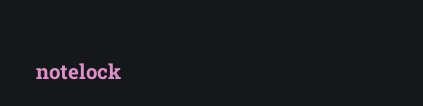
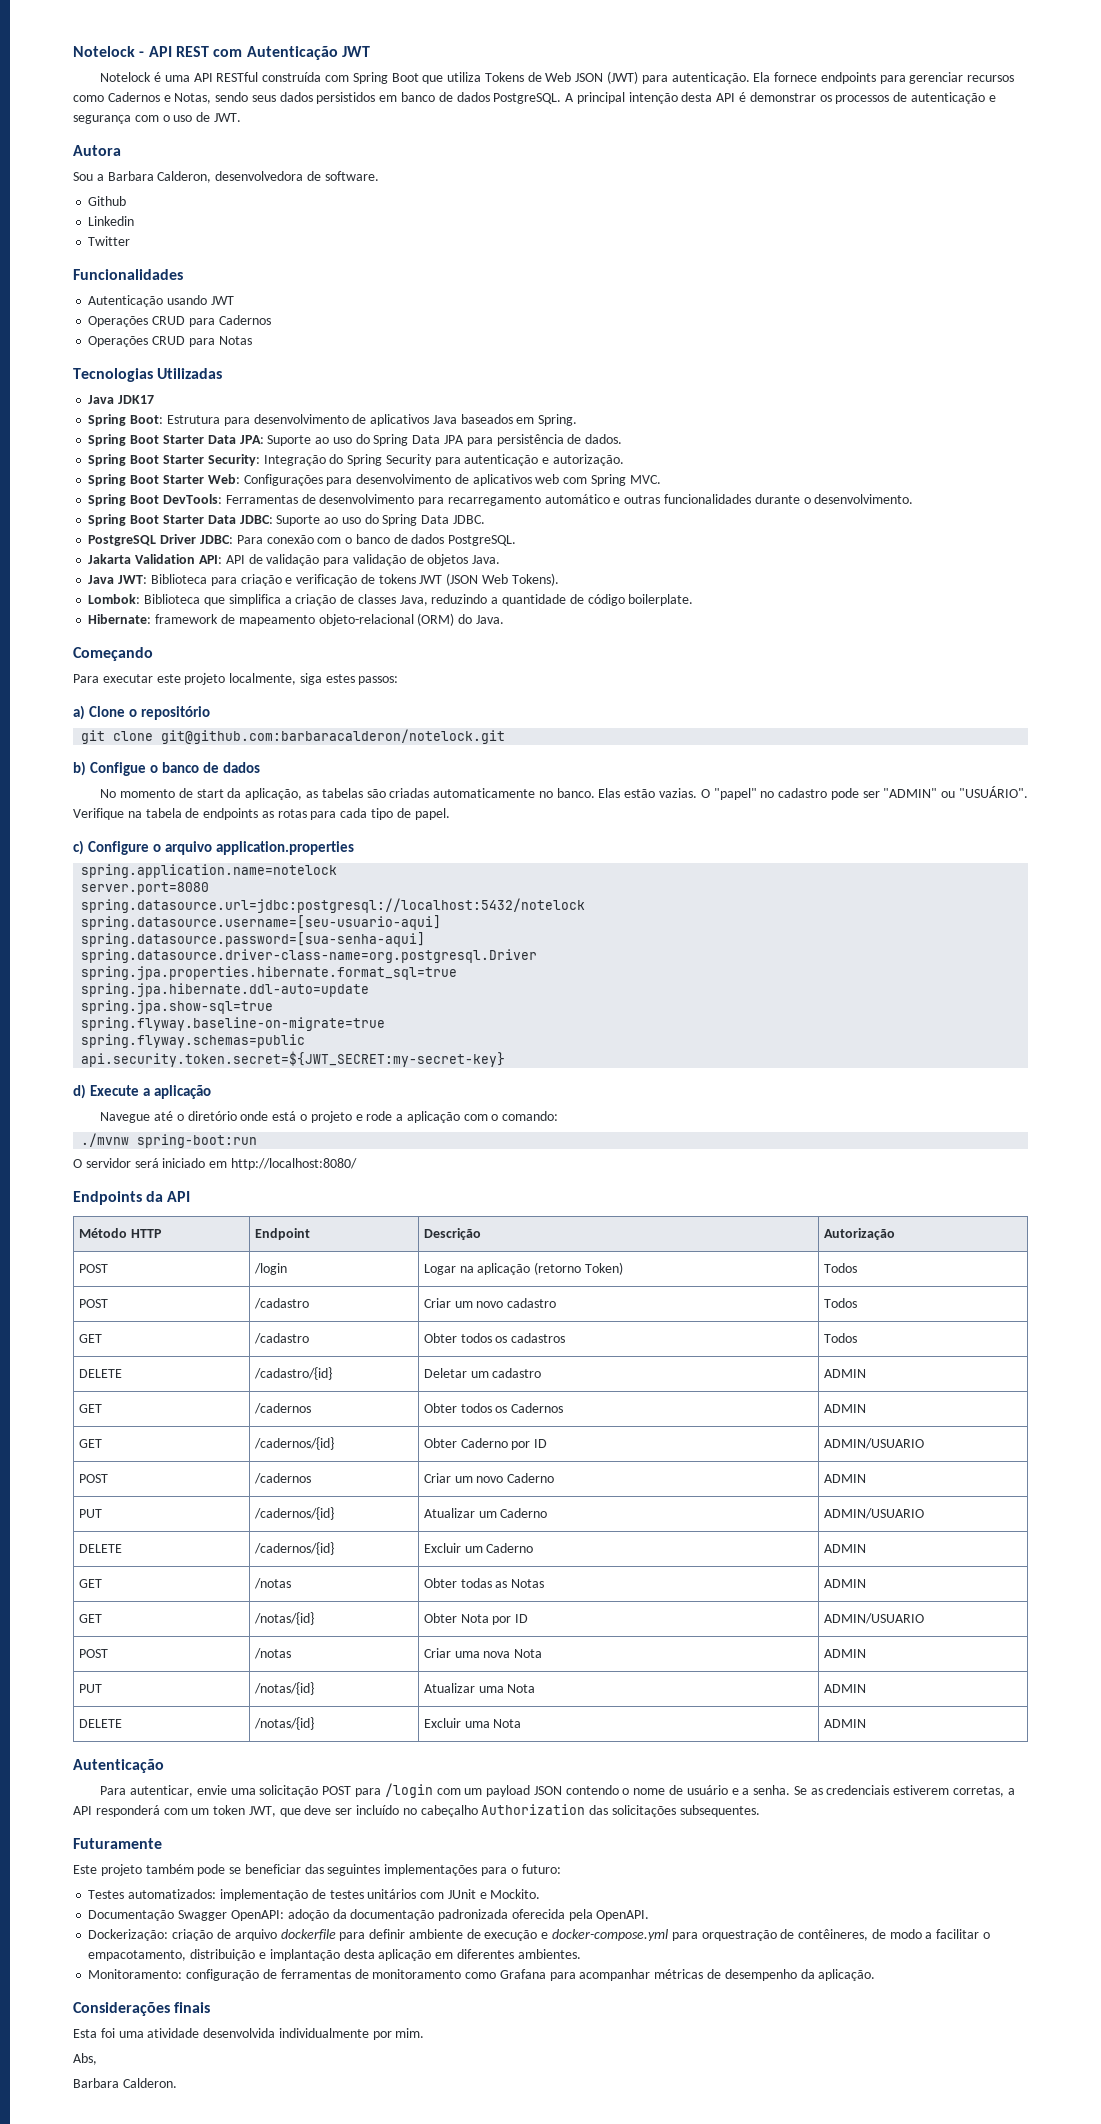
- notelock
+ Notelock - API REST com Autenticação JWT
+ Notelock é uma API RESTful construída com Spring Boot que utiliza Tokens de Web JSON (JWT) para autenticação. Ela fornece endpoints para gerenciar recursos como Cadernos e Notas, sendo seus dados persistidos em banco de dados PostgreSQL. A principal intenção desta API é demonstrar os processos de autenticação e segurança com o uso de JWT.
+ Autora
+ Sou a Barbara Calderon, desenvolvedora de software.
+ Github
+ Linkedin
+ Twitter
+ Funcionalidades
+ Autenticação usando JWT
+ Operações CRUD para Cadernos
+ Operações CRUD para Notas
+ Tecnologias Utilizadas
+ Java JDK17
+ Spring Boot: Estrutura para desenvolvimento de aplicativos Java baseados em Spring.
+ Spring Boot Starter Data JPA: Suporte ao uso do Spring Data JPA para persistência de dados.
+ Spring Boot Starter Security: Integração do Spring Security para autenticação e autorização.
+ Spring Boot Starter Web: Configurações para desenvolvimento de aplicativos web com Spring MVC.
+ Spring Boot DevTools: Ferramentas de desenvolvimento para recarregamento automático e outras funcionalidades durante o desenvolvimento.
+ Spring Boot Starter Data JDBC: Suporte ao uso do Spring Data JDBC.
+ PostgreSQL Driver JDBC: Para conexão com o banco de dados PostgreSQL.
+ Jakarta Validation API: API de validação para validação de objetos Java.
+ Java JWT: Biblioteca para criação e verificação de tokens JWT (JSON Web Tokens).
+ Lombok: Biblioteca que simplifica a criação de classes Java, reduzindo a quantidade de código boilerplate.
+ Hibernate: framework de mapeamento objeto-relacional (ORM) do Java.
+ Começando
+ Para executar este projeto localmente, siga estes passos:
+ a) Clone o repositório
+ git clone git@github.com:barbaracalderon/notelock.git
+ b) Configue o banco de dados
+ No momento de start da aplicação, as tabelas são criadas automaticamente no banco. Elas estão vazias. O "papel" no cadastro pode ser "ADMIN" ou "USUÁRIO". Verifique na tabela de endpoints as rotas para cada tipo de papel.
+ c) Configure o arquivo application.properties
+ spring.application.name=notelock
+ server.port=8080
+ spring.datasource.url=jdbc:postgresql://localhost:5432/notelock
+ spring.datasource.username=[seu-usuario-aqui]
+ spring.datasource.password=[sua-senha-aqui]
+ spring.datasource.driver-class-name=org.postgresql.Driver
+ spring.jpa.properties.hibernate.format_sql=true
+ spring.jpa.hibernate.ddl-auto=update
+ spring.jpa.show-sql=true
+ spring.flyway.baseline-on-migrate=true
+ spring.flyway.schemas=public
+ api.security.token.secret=${JWT_SECRET:my-secret-key}
+ d) Execute a aplicação
+ Navegue até o diretório onde está o projeto e rode a aplicação com o comando:
+ ./mvnw spring-boot:run
+ O servidor será iniciado em http://localhost:8080/
+ Endpoints da API
+ Método HTTP | Endpoint | Descrição | Autorização
+ POST | /login | Logar na aplicação (retorno Token) | Todos
+ POST | /cadastro | Criar um novo cadastro | Todos
+ GET | /cadastro | Obter todos os cadastros | Todos
+ DELETE | /cadastro/{id} | Deletar um cadastro | ADMIN
+ GET | /cadernos | Obter todos os Cadernos | ADMIN
+ GET | /cadernos/{id} | Obter Caderno por ID | ADMIN/USUARIO
+ POST | /cadernos | Criar um novo Caderno | ADMIN
+ PUT | /cadernos/{id} | Atualizar um Caderno | ADMIN/USUARIO
+ DELETE | /cadernos/{id} | Excluir um Caderno | ADMIN
+ GET | /notas | Obter todas as Notas | ADMIN
+ GET | /notas/{id} | Obter Nota por ID | ADMIN/USUARIO
+ POST | /notas | Criar uma nova Nota | ADMIN
+ PUT | /notas/{id} | Atualizar uma Nota | ADMIN
+ DELETE | /notas/{id} | Excluir uma Nota | ADMIN
+ Autenticação
+ Para autenticar, envie uma solicitação POST para /login com um payload JSON contendo o nome de usuário e a senha. Se as credenciais estiverem corretas, a API responderá com um token JWT, que deve ser incluído no cabeçalho Authorization das solicitações subsequentes.
+ Futuramente
+ Este projeto também pode se beneficiar das seguintes implementações para o futuro:
+ Testes automatizados: implementação de testes unitários com JUnit e Mockito.
+ Documentação Swagger OpenAPI: adoção da documentação padronizada oferecida pela OpenAPI.
+ Dockerização: criação de arquivo dockerfile para definir ambiente de execução e docker-compose.yml para orquestração de contêineres, de modo a facilitar o empacotamento, distribuição e implantação desta aplicação em diferentes ambientes.
+ Monitoramento: configuração de ferramentas de monitoramento como Grafana para acompanhar métricas de desempenho da aplicação.
+ Considerações finais
+ Esta foi uma atividade desenvolvida individualmente por mim.
+ Abs,
+ Barbara Calderon.

